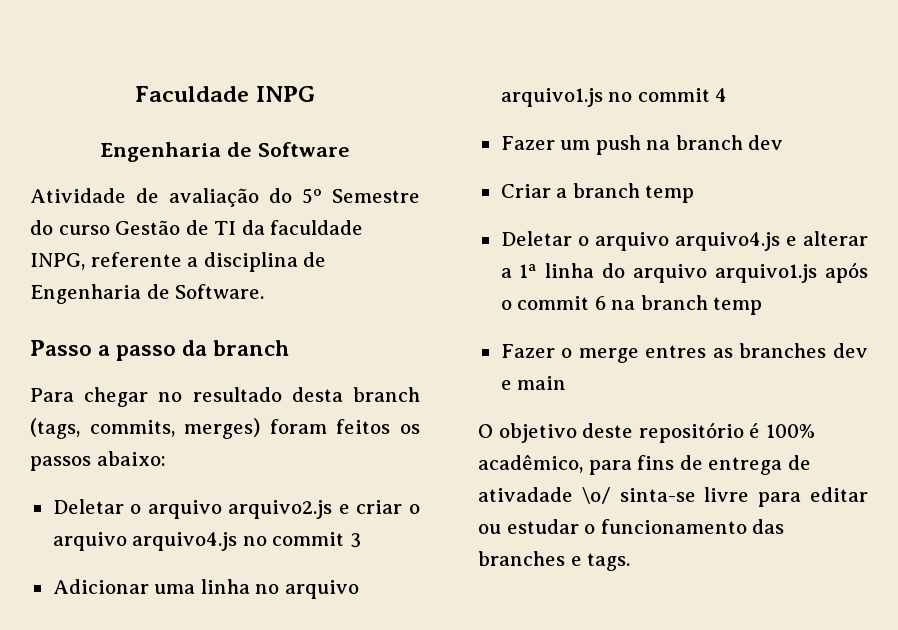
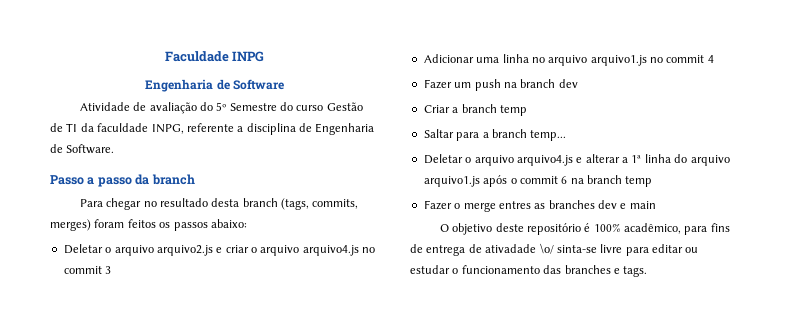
+ Saltar para a branch temp...

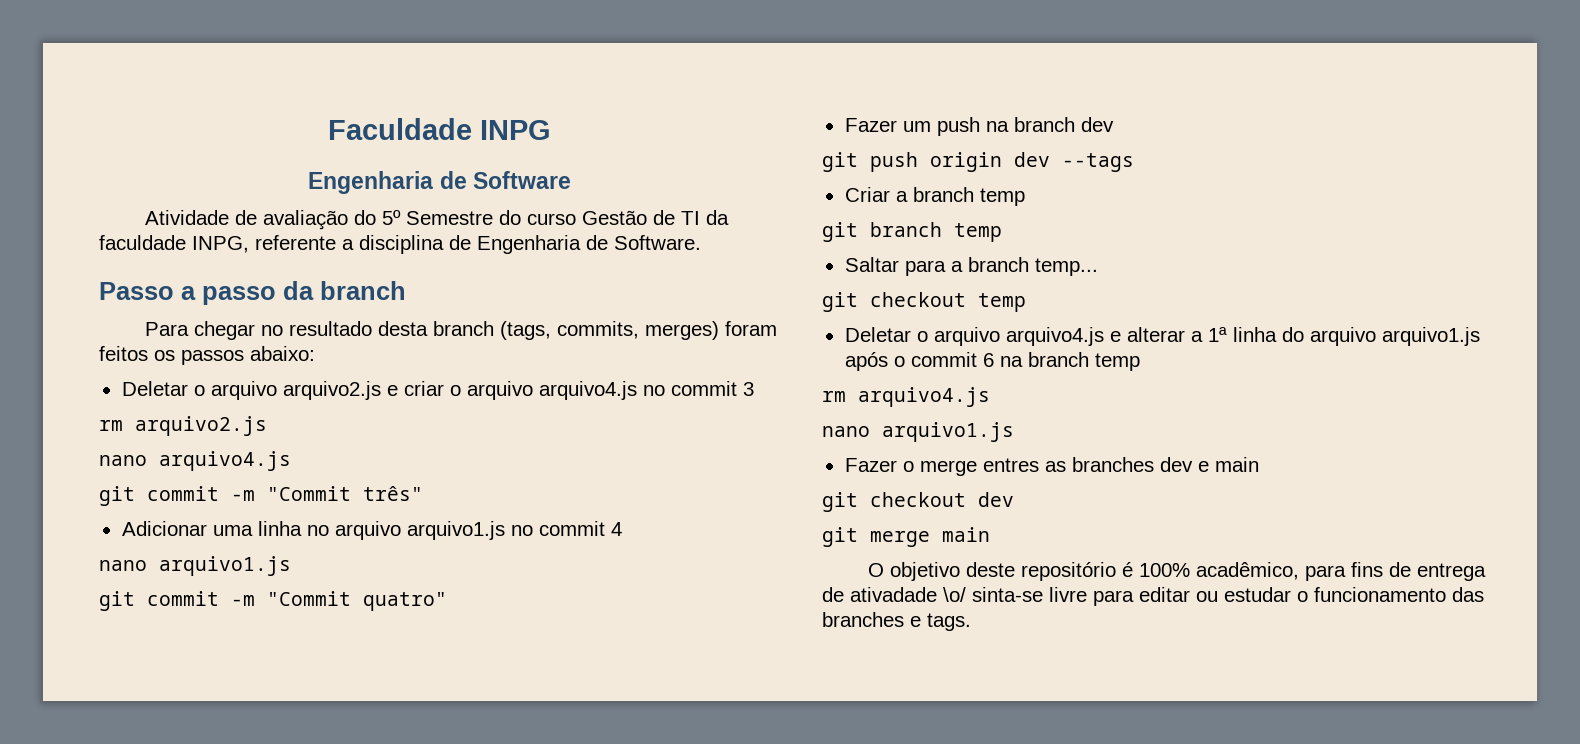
+ rm arquivo2.js
+ nano arquivo4.js
+ git commit -m "Commit três"
  Adicionar uma linha no arquivo arquivo1.js no commit 4
+ nano arquivo1.js
+ git commit -m "Commit quatro"
+ git push origin dev --tags
+ git branch temp
+ git checkout temp
+ rm arquivo4.js
+ nano arquivo1.js
+ git checkout dev
+ git merge main

